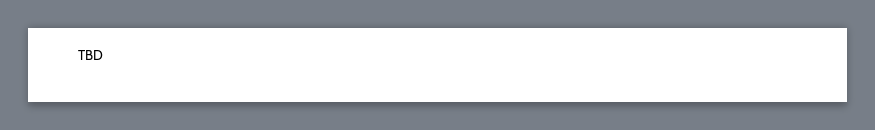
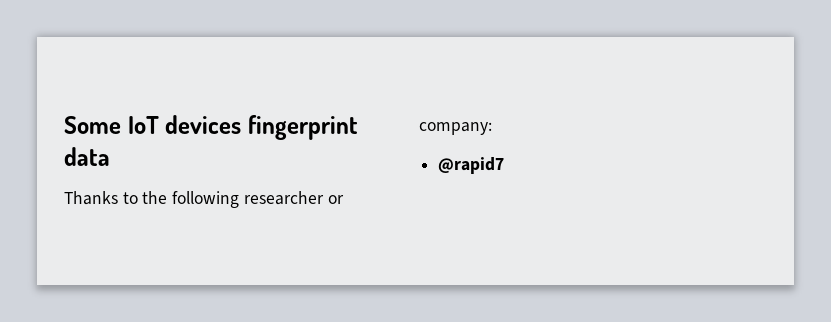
- TBD
+ Some IoT devices fingerprint data
+ Thanks to the following researcher or company:
+ @rapid7

